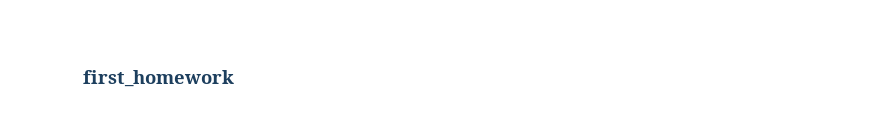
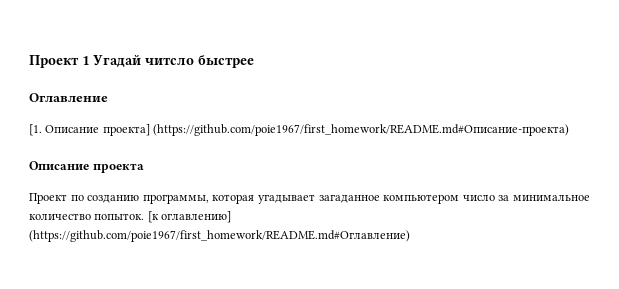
- first_homework
+ Проект 1 Угадай читсло быстрее
+ Оглавление
+ [1. Описание проекта] (https://github.com/poie1967/first_homework/README.md#Описание-проекта)
+ Описание проекта
+ Проект по созданию программы, которая угадывает загаданное компьютером число за минимальное количество попыток. [к оглавлению] (https://github.com/poie1967/first_homework/README.md#Оглавление)

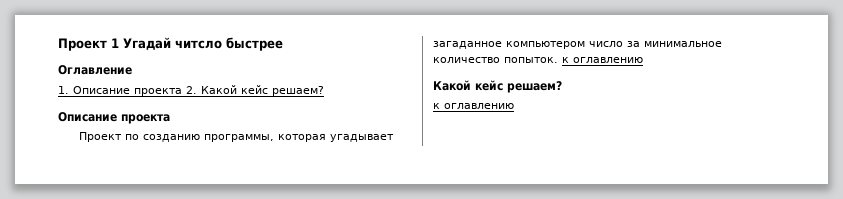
- [1. Описание проекта] (https://github.com/poie1967/first_homework/README.md#Описание-проекта)
+ 1. Описание проекта 2. Какой кейс решаем?
- Проект по созданию программы, которая угадывает загаданное компьютером число за минимальное количество попыток. [к оглавлению] (https://github.com/poie1967/first_homework/README.md#Оглавление)
+ Проект по созданию программы, которая угадывает загаданное компьютером число за минимальное количество попыток. к оглавлению
+ Какой кейс решаем?
+ к оглавлению

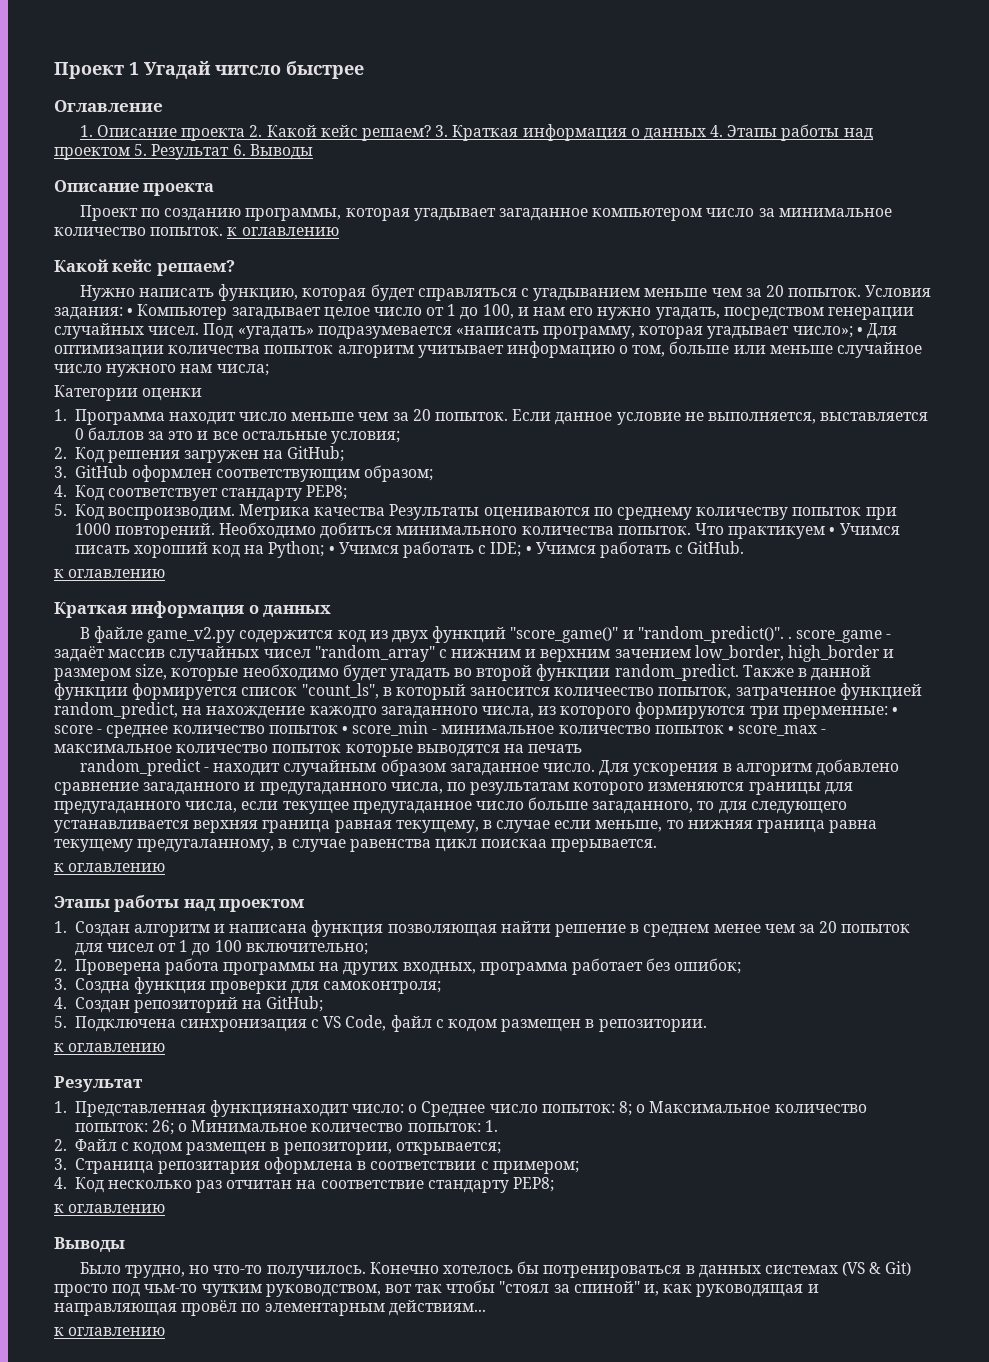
+ 3. Краткая информация о данных 4. Этапы работы над проектом 5. Результат 6. Выводы
+ Нужно написать функцию, которая будет справляться с угадыванием меньше чем за 20 попыток. Условия задания: • Компьютер загадывает целое число от 1 до 100, и нам его нужно угадать, посредством генерации случайных чисел. Под «угадать» подразумевается «написать программу, которая угадывает число»; • Для оптимизации количества попыток алгоритм учитывает информацию о том, больше или меньше случайное число нужного нам числа;
+ Категории оценки
+ 1. Программа находит число меньше чем за 20 попыток. Если данное условие не выполняется, выставляется 0 баллов за это и все остальные условия;
+ 2. Код решения загружен на GitHub;
+ 3. GitHub оформлен соответствующим образом;
+ 4. Код соответствует стандарту PEP8;
+ 5. Код воспроизводим. Метрика качества Результаты оцениваются по среднему количеству попыток при 1000 повторений. Необходимо добиться минимального количества попыток. Что практикуем • Учимся писать хороший код на Python; • Учимся работать с IDE; • Учимся работать с GitHub.
+ к оглавлению
+ Краткая информация о данных
+ В файле game_v2.py содержится код из двух функций "score_game()" и "random_predict()". . score_game - задаёт массив случайных чисел "random_array" с нижним и верхним зачением low_border, high_border и размером size, которые необходимо будет угадать во второй функции random_predict. Также в данной функции формируется список "count_ls", в который заносится количеество попыток, затраченное функцией random_predict, на нахождение кажодго загаданного числа, из которого формируются три прерменные: • score - среднее количество попыток • score_min - минимальное количество попыток • score_max - максимальное количество попыток которые выводятся на печать
+ random_predict - находит случайным образом загаданное число. Для ускорения в алгоритм добавлено сравнение загаданного и предугаданного числа, по результатам которого изменяются границы для предугаданного числа, если текущее предугаданное число больше загаданного, то для следующего устанавливается верхняя граница равная текущему, в случае если меньше, то нижняя граница равна текущему предугаланному, в случае равенства цикл поискаа прерывается.
+ к оглавлению
+ Этапы работы над проектом
+ 1. Создан алгоритм и написана функция позволяющая найти решение в среднем менее чем за 20 попыток для чисел от 1 до 100 включительно;
+ 2. Проверена работа программы на других входных, программа работает без ошибок;
+ 3. Создна функция проверки для самоконтроля;
+ 4. Создан репозиторий на GitHub;
+ 5. Подключена синхронизация с VS Code, файл с кодом размещен в репозитории.
+ к оглавлению
+ Результат
+ 1. Представленная функциянаходит число: o Среднее число попыток: 8; o Максимальное количество попыток: 26; o Минимальное количество попыток: 1.
+ 2. Файл с кодом размещен в репозитории, открывается;
+ 3. Страница репозитария оформлена в соответствии с примером;
+ 4. Код несколько раз отчитан на соответствие стандарту PEP8;
+ к оглавлению
+ Выводы
+ Было трудно, но что-то получилось. Конечно хотелось бы потренироваться в данных системах (VS & Git) просто под чьм-то чутким руководством, вот так чтобы "стоял за спиной" и, как руководящая и направляющая провёл по элементарным действиям...

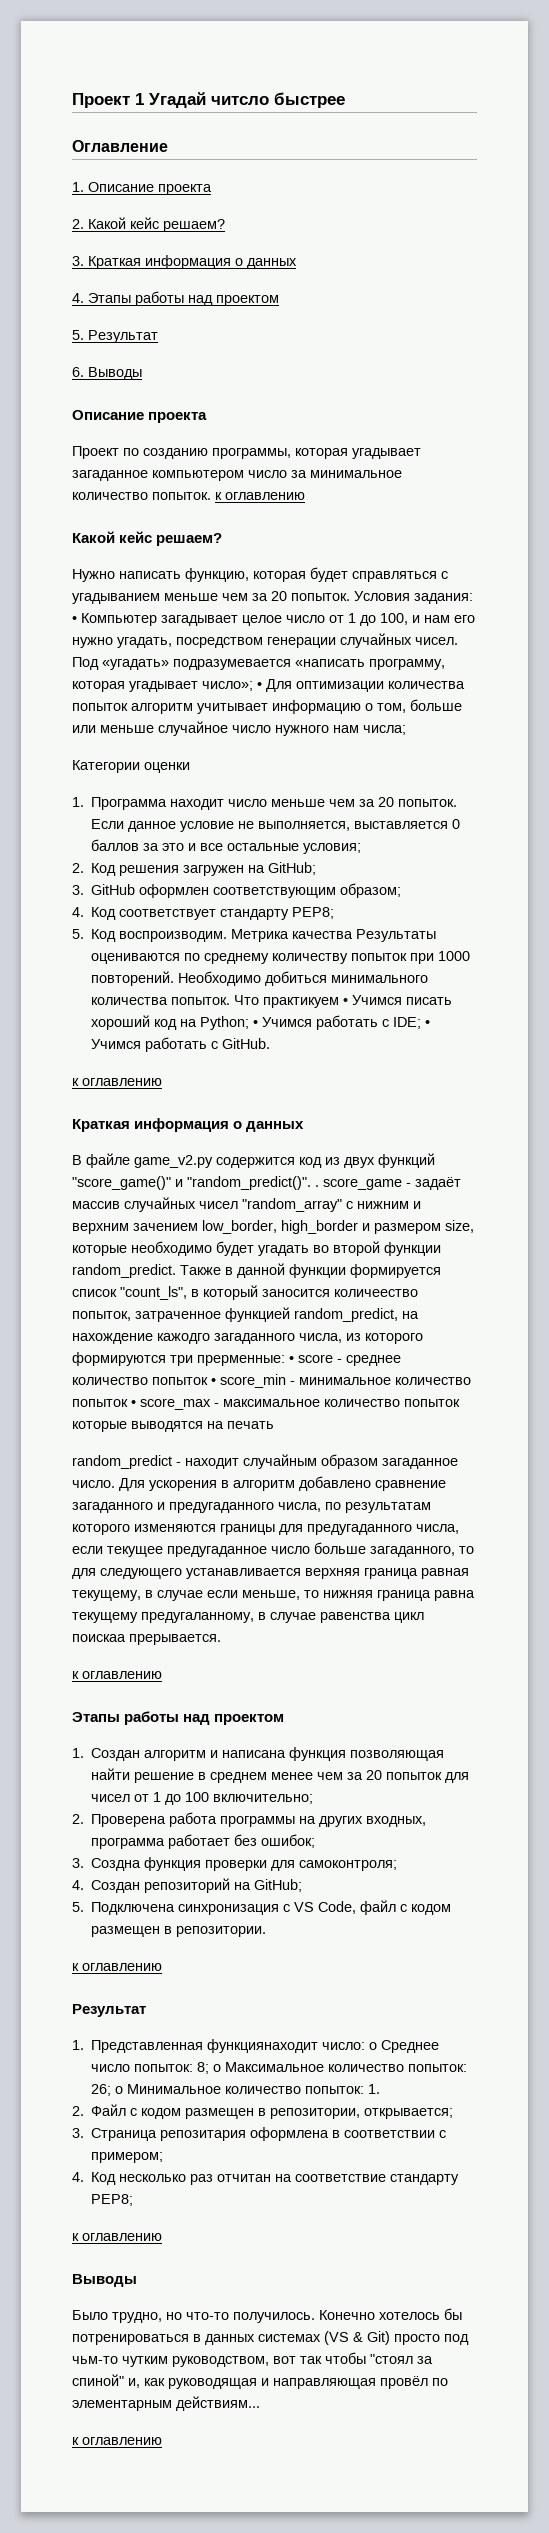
- 1. Описание проекта 2. Какой кейс решаем? 3. Краткая информация о данных 4. Этапы работы над проектом 5. Результат 6. Выводы
+ 1. Описание проекта
+ 2. Какой кейс решаем?
+ 3. Краткая информация о данных
+ 4. Этапы работы над проектом
+ 5. Результат
+ 6. Выводы

